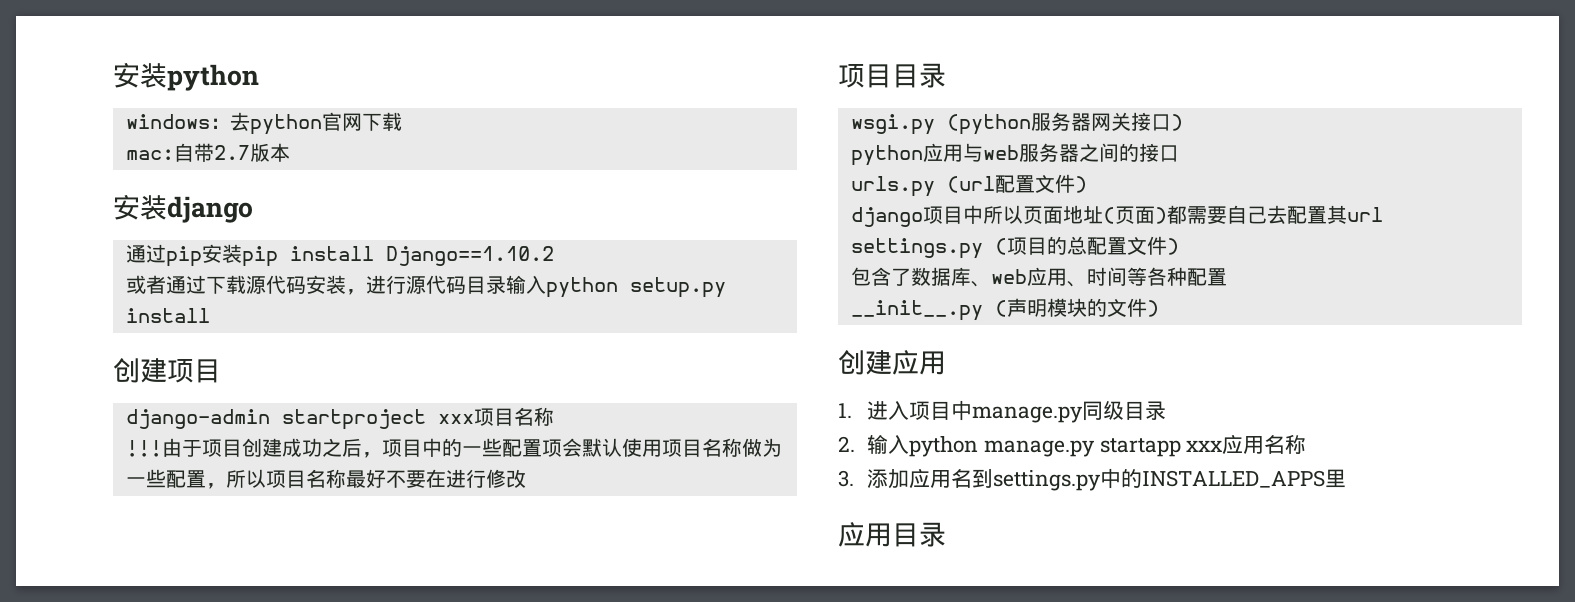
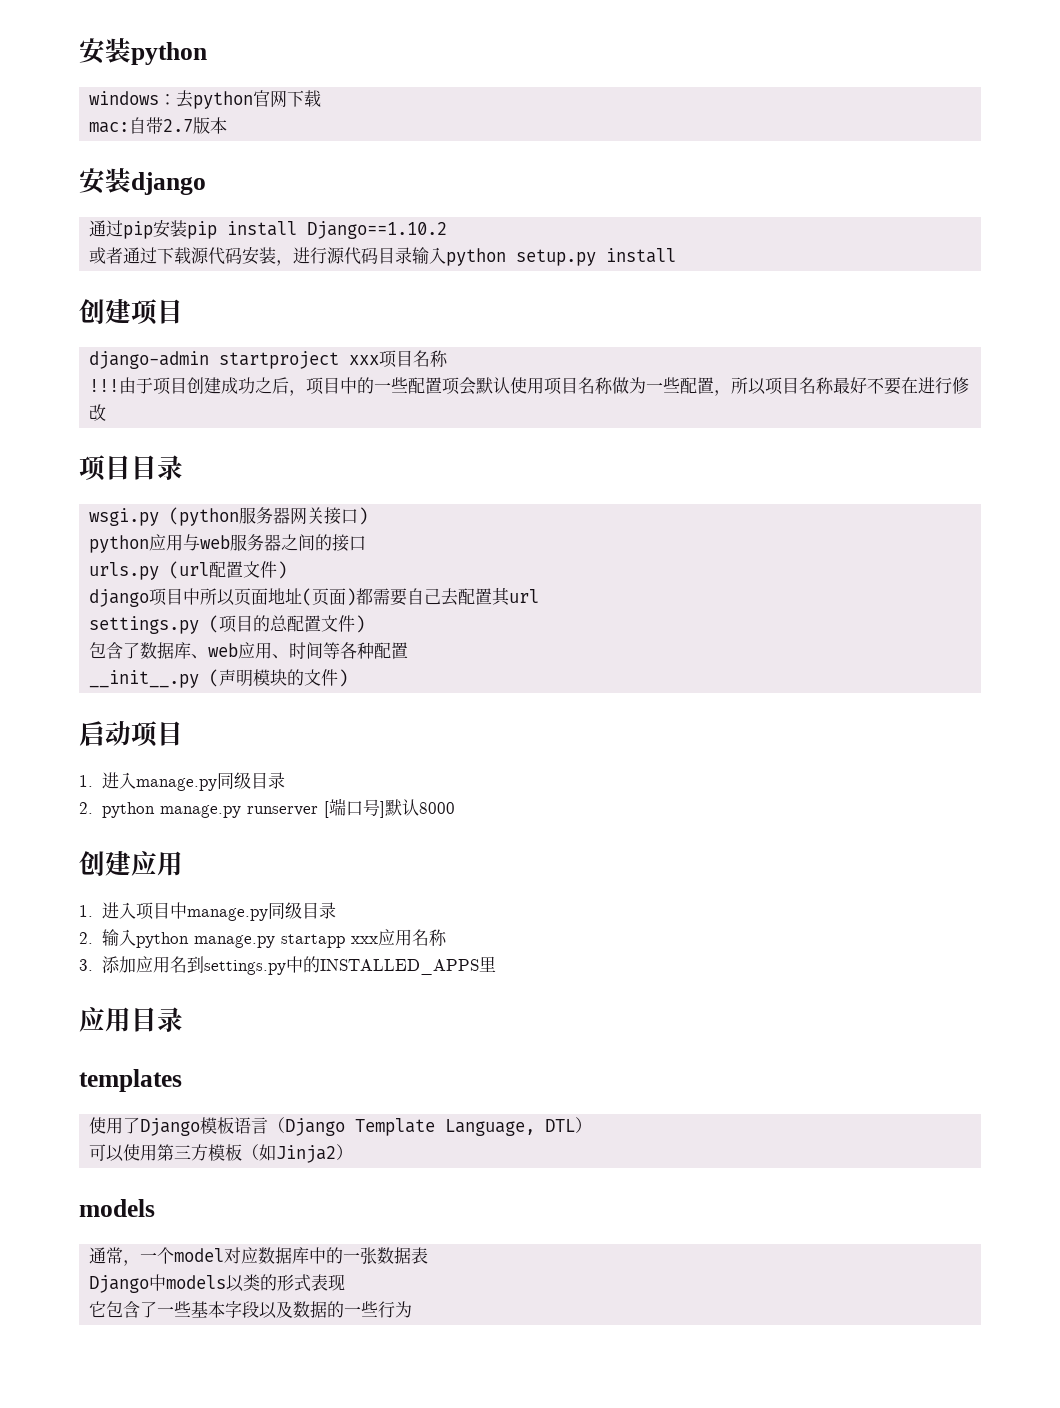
+ 启动项目
+ 1.进入manage.py同级目录
+ 2. python manage.py runserver [端口号]默认8000
+ templates
+ 使用了Django模板语言（Django Template Language, DTL）
+ 可以使用第三方模板（如Jinja2）
+ models
+ 通常，一个model对应数据库中的一张数据表
+ Django中models以类的形式表现
+ 它包含了一些基本字段以及数据的一些行为

